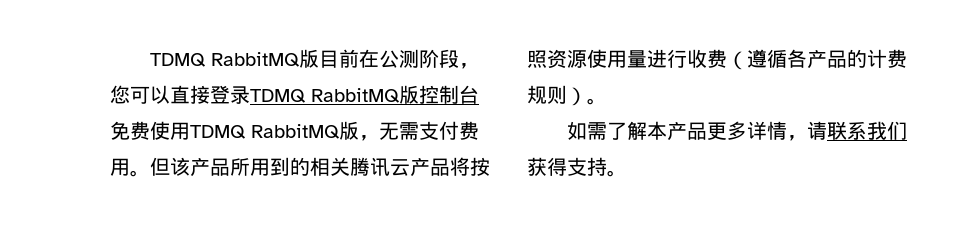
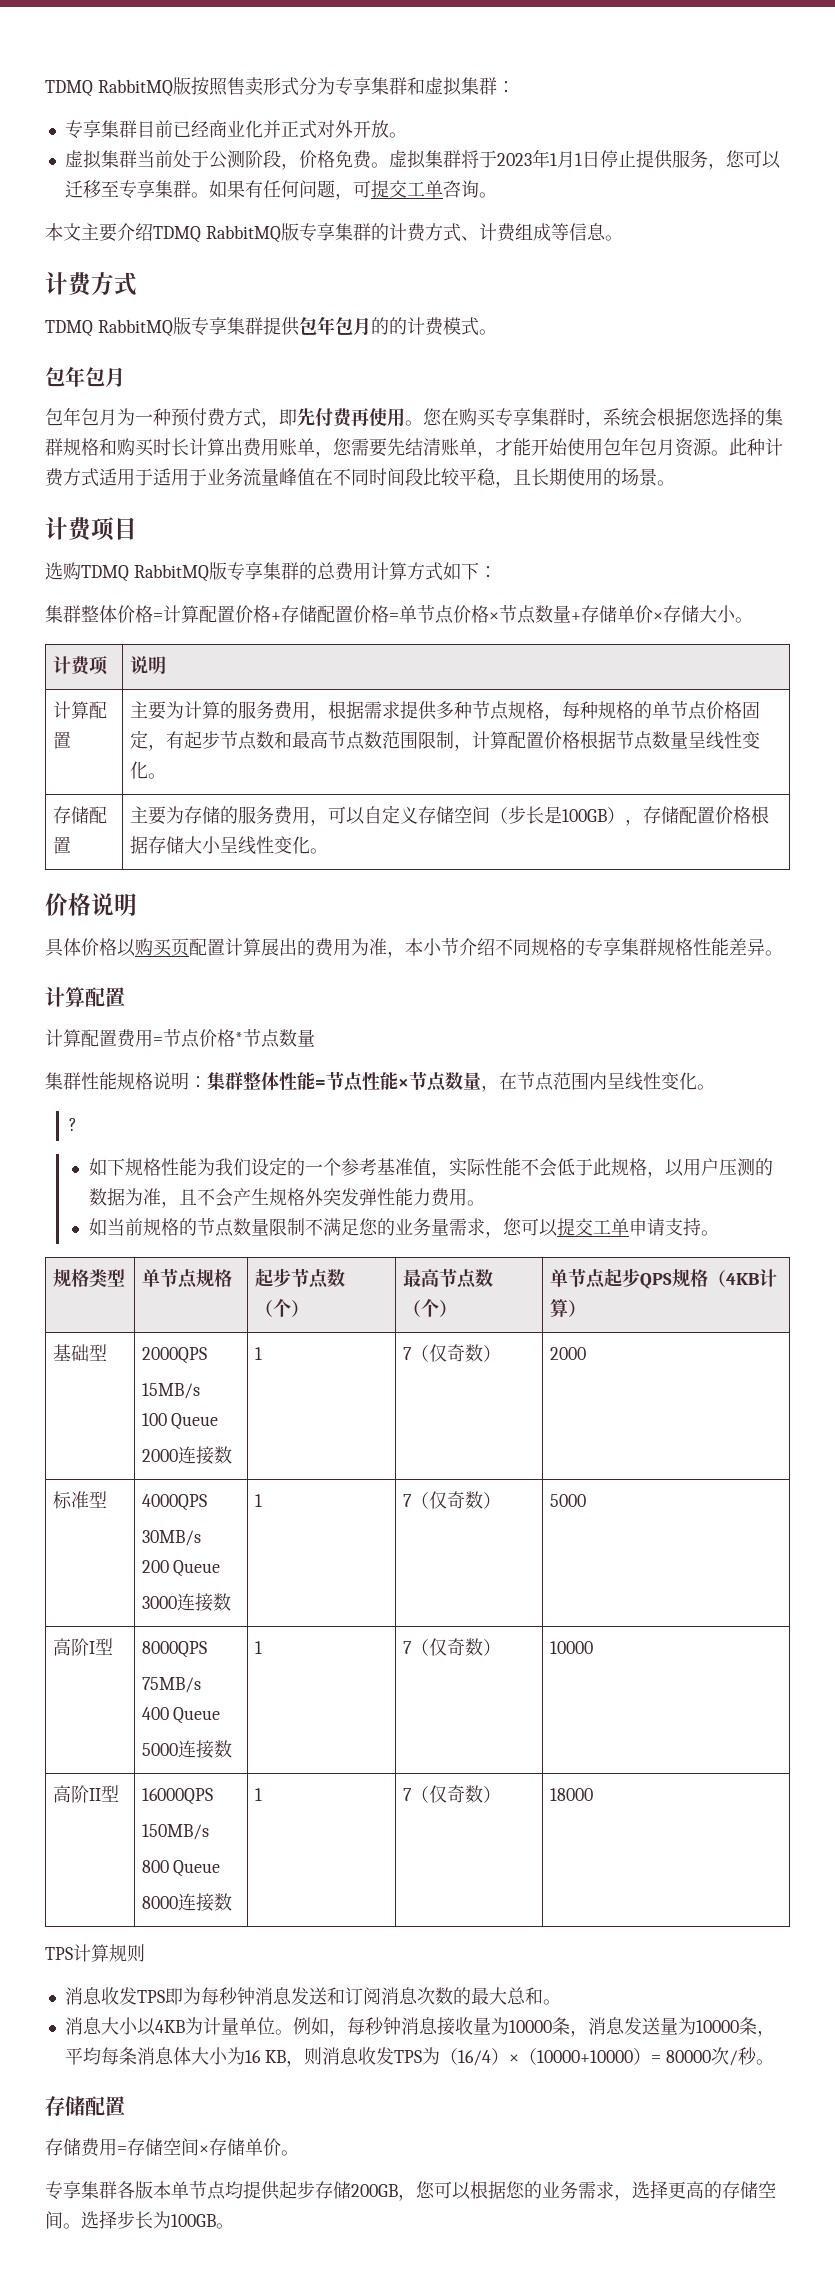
- TDMQ RabbitMQ版目前在公测阶段，您可以直接登录TDMQ RabbitMQ版控制台免费使用TDMQ RabbitMQ版，无需支付费用。但该产品所用到的相关腾讯云产品将按照资源使用量进行收费（遵循各产品的计费规则）。
- 如需了解本产品更多详情，请联系我们获得支持。
+ TDMQ RabbitMQ版按照售卖形式分为专享集群和虚拟集群：
+ 专享集群目前已经商业化并正式对外开放。
+ 虚拟集群当前处于公测阶段，价格免费。虚拟集群将于2023年1月1日停止提供服务，您可以迁移至专享集群。如果有任何问题，可提交工单咨询。
+ 本文主要介绍TDMQ RabbitMQ版专享集群的计费方式、计费组成等信息。
+ 计费方式
+ TDMQ RabbitMQ版专享集群提供包年包月的的计费模式。
+ 包年包月
+ 包年包月为一种预付费方式，即先付费再使用。您在购买专享集群时，系统会根据您选择的集群规格和购买时长计算出费用账单，您需要先结清账单，才能开始使用包年包月资源。此种计费方式适用于适用于业务流量峰值在不同时间段比较平稳，且长期使用的场景。
+ 计费项目
+ 选购TDMQ RabbitMQ版专享集群的总费用计算方式如下：
+ 集群整体价格=计算配置价格+存储配置价格=单节点价格×节点数量+存储单价×存储大小。
+ 计费项 | 说明
+ 计算配置 | 主要为计算的服务费用，根据需求提供多种节点规格，每种规格的单节点价格固定，有起步节点数和最高节点数范围限制，计算配置价格根据节点数量呈线性变化。
+ 存储配置 | 主要为存储的服务费用，可以自定义存储空间（步长是100GB），存储配置价格根据存储大小呈线性变化。
+ 价格说明
+ 具体价格以购买页配置计算展出的费用为准，本小节介绍不同规格的专享集群规格性能差异。
+ 计算配置
+ 计算配置费用=节点价格*节点数量
+ 集群性能规格说明：集群整体性能=节点性能×节点数量，在节点范围内呈线性变化。
+ ?
+ 如下规格性能为我们设定的一个参考基准值，实际性能不会低于此规格，以用户压测的数据为准，且不会产生规格外突发弹性能力费用。
+ 如当前规格的节点数量限制不满足您的业务量需求，您可以提交工单申请支持。
+ 规格类型 | 单节点规格 | 起步节点数（个） | 最高节点数（个） | 单节点起步QPS规格（4KB计算）
+ 基础型 | 2000QPS
+ 15MB/s
+ 100 Queue
+ 2000连接数 | 1 | 7（仅奇数） | 2000
+ 标准型 | 4000QPS
+ 30MB/s
+ 200 Queue
+ 3000连接数 | 1 | 7（仅奇数） | 5000
+ 高阶I型 | 8000QPS
+ 75MB/s
+ 400 Queue
+ 5000连接数 | 1 | 7（仅奇数） | 10000
+ 高阶II型 | 16000QPS
+ 150MB/s
+ 800 Queue
+ 8000连接数 | 1 | 7（仅奇数） | 18000
+ TPS计算规则
+ 消息收发TPS即为每秒钟消息发送和订阅消息次数的最大总和。
+ 消息大小以4KB为计量单位。例如，每秒钟消息接收量为10000条，消息发送量为10000条，平均每条消息体大小为16 KB，则消息收发TPS为（16/4）×（10000+10000）= 80000次/秒。
+ 存储配置
+ 存储费用=存储空间×存储单价。
+ 专享集群各版本单节点均提供起步存储200GB，您可以根据您的业务需求，选择更高的存储空间。选择步长为100GB。

